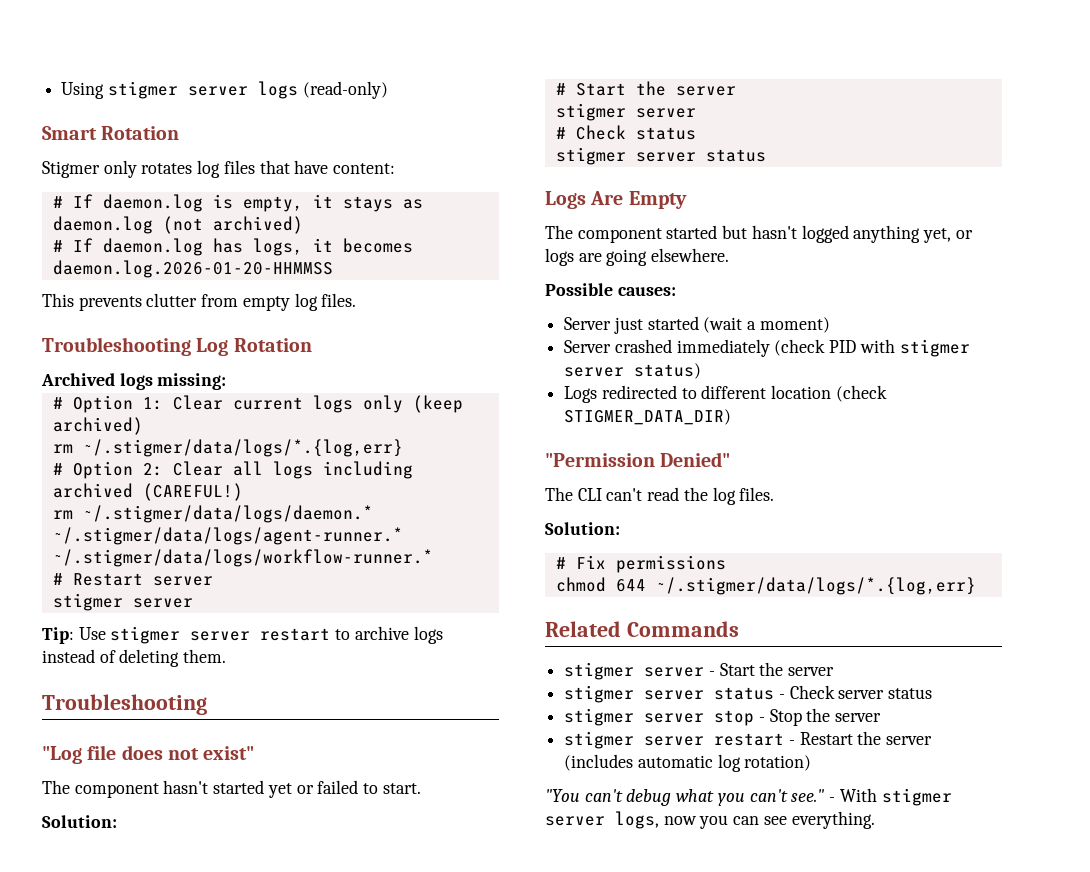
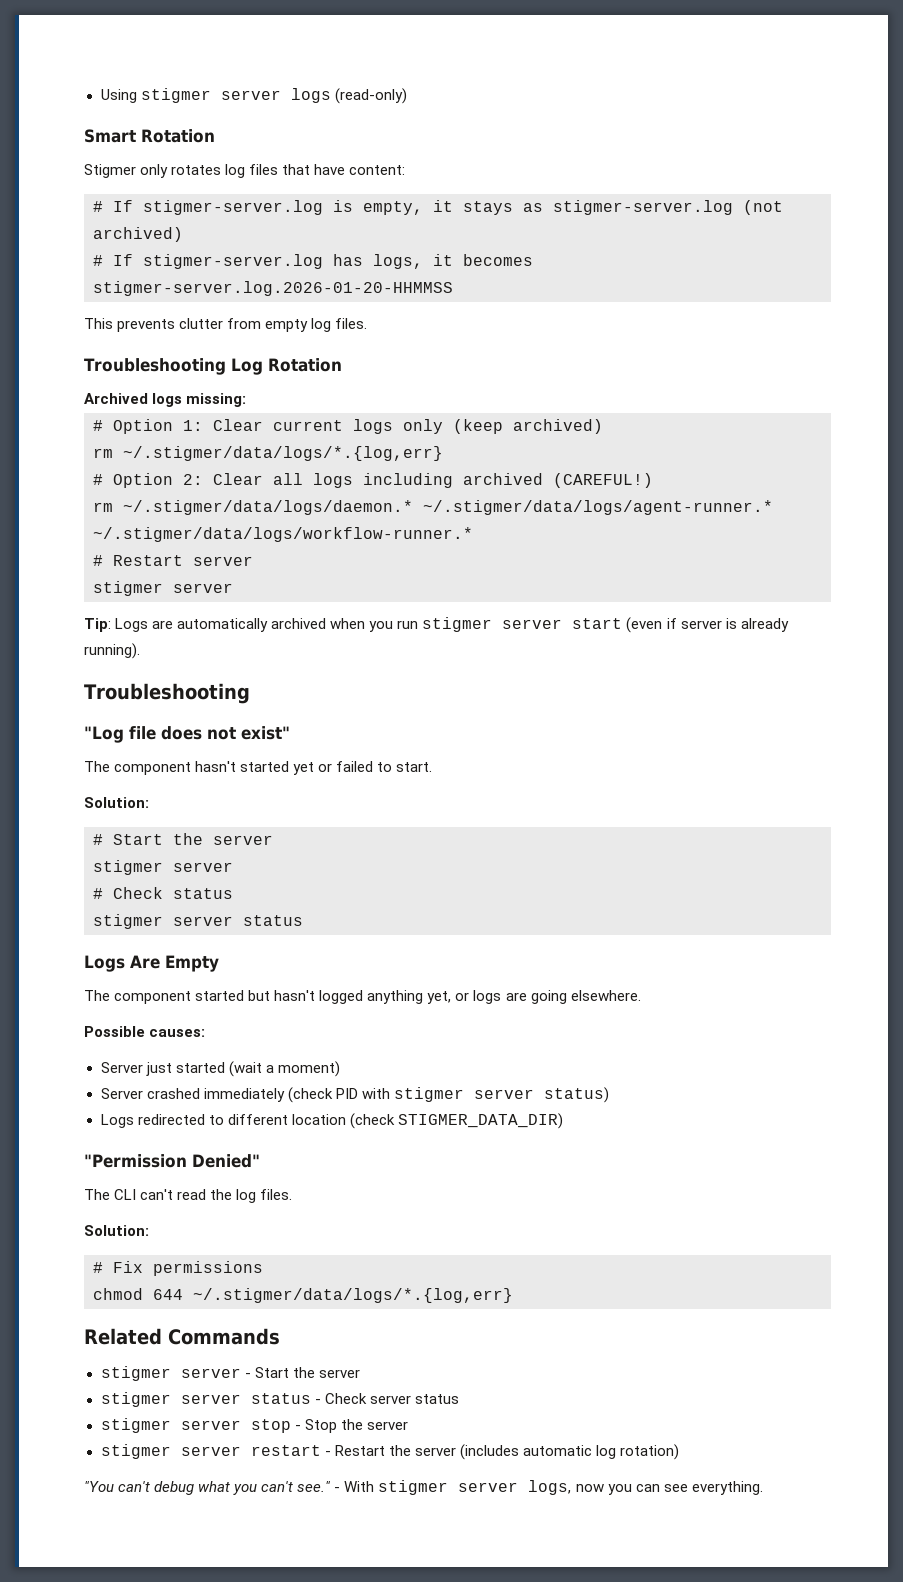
- # If daemon.log is empty, it stays as daemon.log (not archived)
+ # If stigmer-server.log is empty, it stays as stigmer-server.log (not archived)
- # If daemon.log has logs, it becomes daemon.log.2026-01-20-HHMMSS
+ # If stigmer-server.log has logs, it becomes stigmer-server.log.2026-01-20-HHMMSS
- Tip: Use stigmer server restart to archive logs instead of deleting them.
+ Tip: Logs are automatically archived when you run stigmer server start (even if server is already running).

